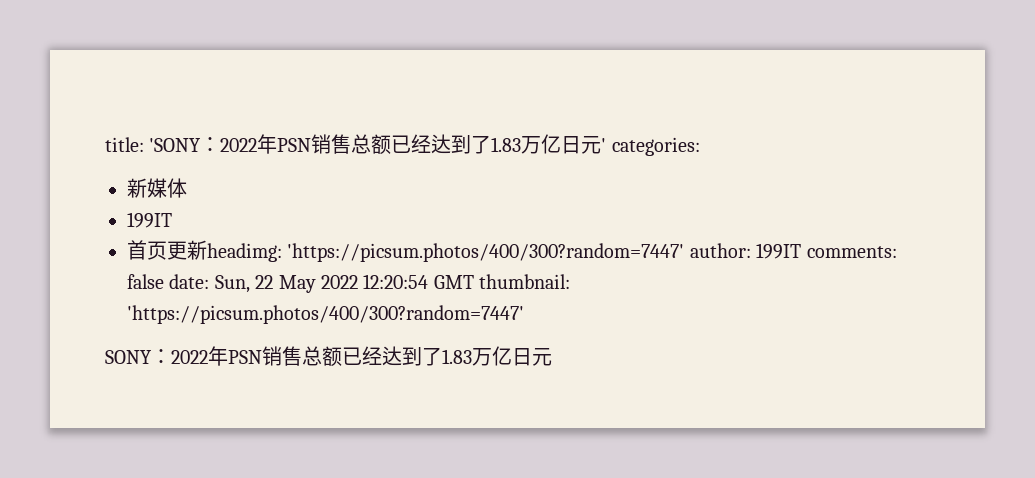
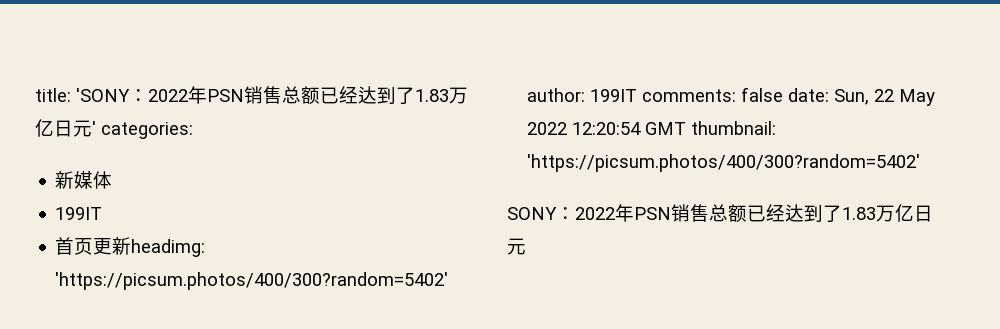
- 首页更新headimg: 'https://picsum.photos/400/300?random=7447' author: 199IT comments: false date: Sun, 22 May 2022 12:20:54 GMT thumbnail: 'https://picsum.photos/400/300?random=7447'
+ 首页更新headimg: 'https://picsum.photos/400/300?random=5402' author: 199IT comments: false date: Sun, 22 May 2022 12:20:54 GMT thumbnail: 'https://picsum.photos/400/300?random=5402'

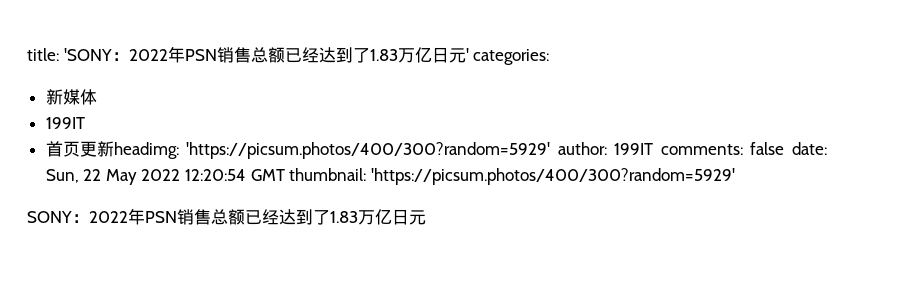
- 首页更新headimg: 'https://picsum.photos/400/300?random=5402' author: 199IT comments: false date: Sun, 22 May 2022 12:20:54 GMT thumbnail: 'https://picsum.photos/400/300?random=5402'
+ 首页更新headimg: 'https://picsum.photos/400/300?random=5929' author: 199IT comments: false date: Sun, 22 May 2022 12:20:54 GMT thumbnail: 'https://picsum.photos/400/300?random=5929'

